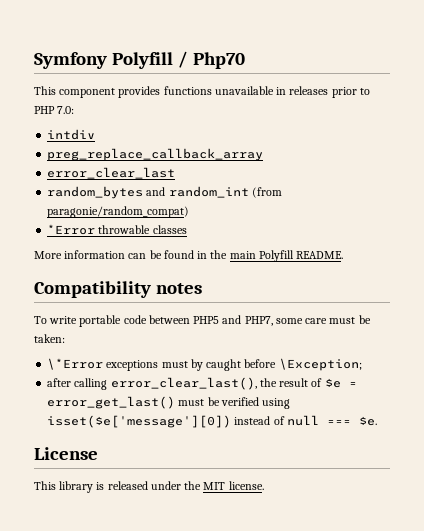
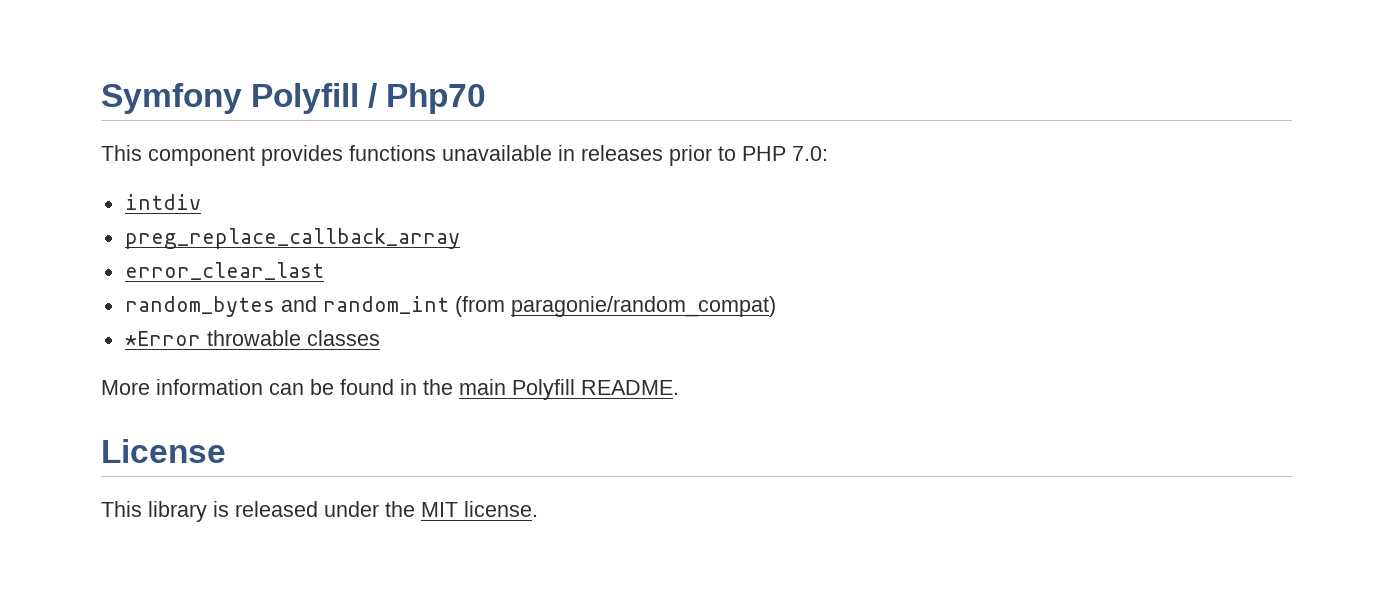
- Compatibility notes
- To write portable code between PHP5 and PHP7, some care must be taken:
- \*Error exceptions must by caught before \Exception;
- after calling error_clear_last(), the result of $e = error_get_last() must be verified using isset($e['message'][0]) instead of null === $e.

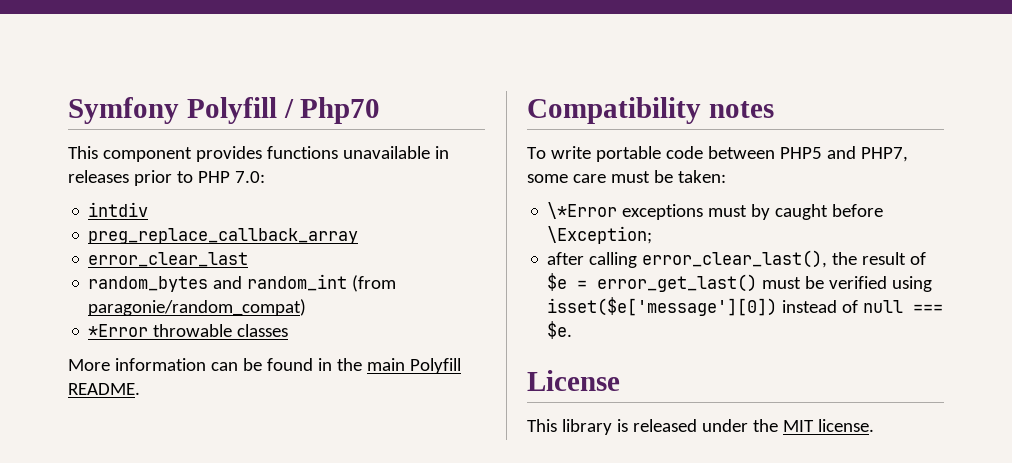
+ Compatibility notes
+ To write portable code between PHP5 and PHP7, some care must be taken:
+ \*Error exceptions must by caught before \Exception;
+ after calling error_clear_last(), the result of $e = error_get_last() must be verified using isset($e['message'][0]) instead of null === $e.

